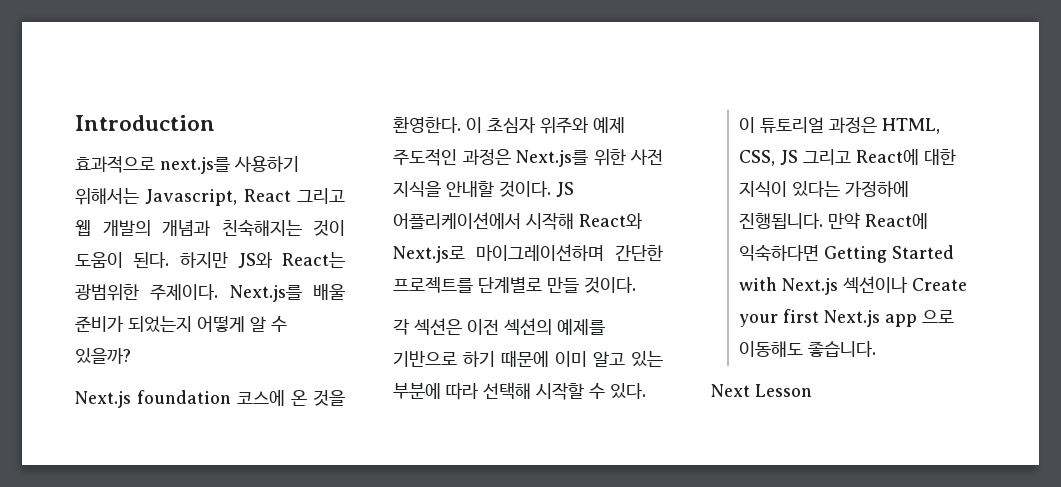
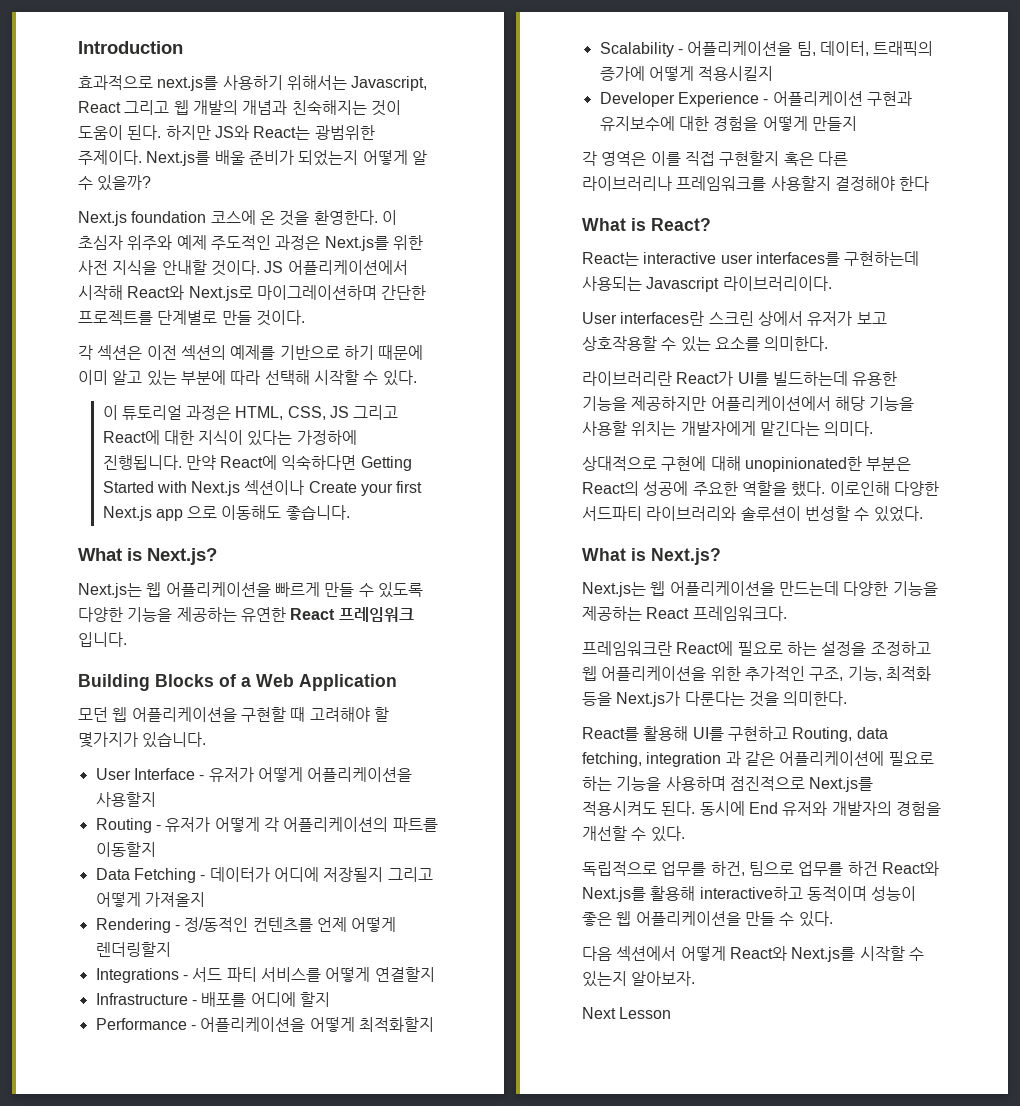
  만약 React에 익숙하다면 Getting Started with Next.js 섹션이나 Create your first Next.js app 으로 이동해도 좋습니다.
+ What is Next.js?
+ Next.js는 웹 어플리케이션을 빠르게 만들 수 있도록 다양한 기능을 제공하는 유연한 React 프레임워크 입니다.
+ Building Blocks of a Web Application
+ 모던 웹 어플리케이션을 구현할 때 고려해야 할 몇가지가 있습니다.
+ User Interface - 유저가 어떻게 어플리케이션을 사용할지
+ Routing - 유저가 어떻게 각 어플리케이션의 파트를 이동할지
+ Data Fetching - 데이터가 어디에 저장될지 그리고 어떻게 가져올지
+ Rendering - 정/동적인 컨텐츠를 언제 어떻게 렌더링할지
+ Integrations - 서드 파티 서비스를 어떻게 연결할지
+ Infrastructure - 배포를 어디에 할지
+ Performance - 어플리케이션을 어떻게 최적화할지
+ Scalability - 어플리케이션을 팀, 데이터, 트래픽의 증가에 어떻게 적용시킬지
+ Developer Experience - 어플리케이션 구현과 유지보수에 대한 경험을 어떻게 만들지
+ 각 영역은 이를 직접 구현할지 혹은 다른 라이브러리나 프레임워크를 사용할지 결정해야 한다
+ What is React?
+ React는 interactive user interfaces를 구현하는데 사용되는 Javascript 라이브러리이다.
+ User interfaces란 스크린 상에서 유저가 보고 상호작용할 수 있는 요소를 의미한다.
+ 라이브러리란 React가 UI를 빌드하는데 유용한 기능을 제공하지만 어플리케이션에서 해당 기능을 사용할 위치는 개발자에게 맡긴다는 의미다.
+ 상대적으로 구현에 대해 unopinionated한 부분은 React의 성공에 주요한 역할을 했다. 이로인해 다양한 서드파티 라이브러리와 솔루션이 번성할 수 있었다.
+ What is Next.js?
+ Next.js는 웹 어플리케이션을 만드는데 다양한 기능을 제공하는 React 프레임워크다.
+ 프레임워크란 React에 필요로 하는 설정을 조정하고 웹 어플리케이션을 위한 추가적인 구조, 기능, 최적화 등을 Next.js가 다룬다는 것을 의미한다.
+ React를 활용해 UI를 구현하고 Routing, data fetching, integration 과 같은 어플리케이션에 필요로 하는 기능을 사용하며 점진적으로 Next.js를 적용시켜도 된다. 동시에 End 유저와 개발자의 경험을 개선할 수 있다.
+ 독립적으로 업무를 하건, 팀으로 업무를 하건 React와 Next.js를 활용해 interactive하고 동적이며 성능이 좋은 웹 어플리케이션을 만들 수 있다.
+ 다음 섹션에서 어떻게 React와 Next.js를 시작할 수 있는지 알아보자.

